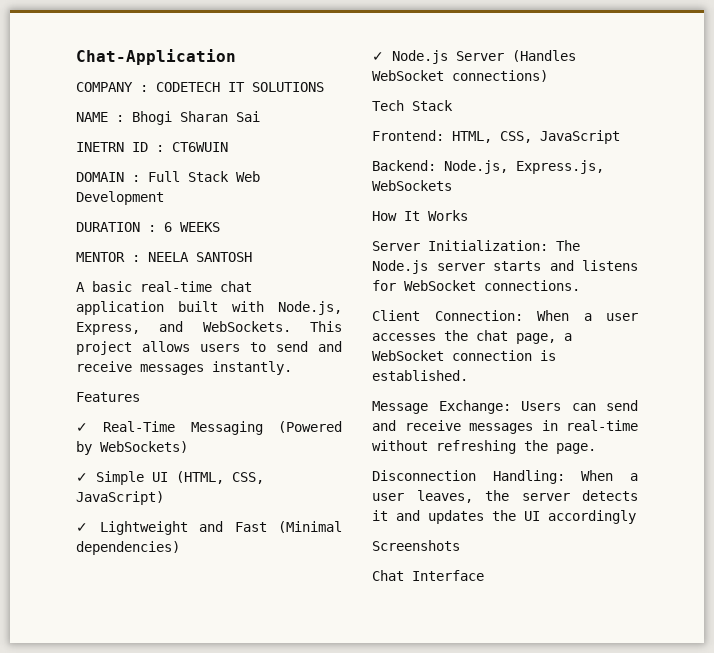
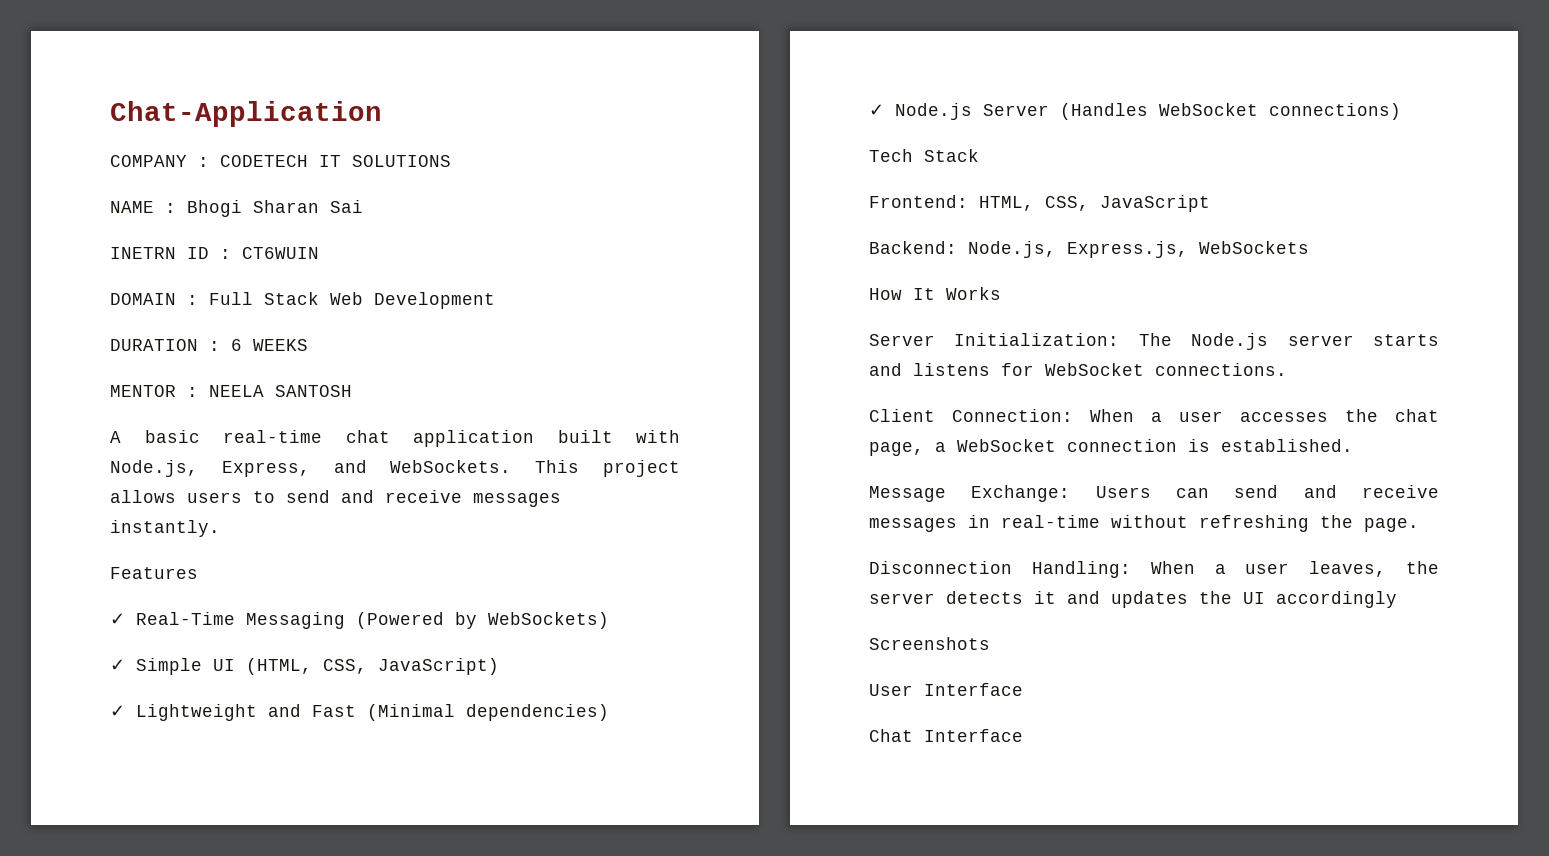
+ User Interface

